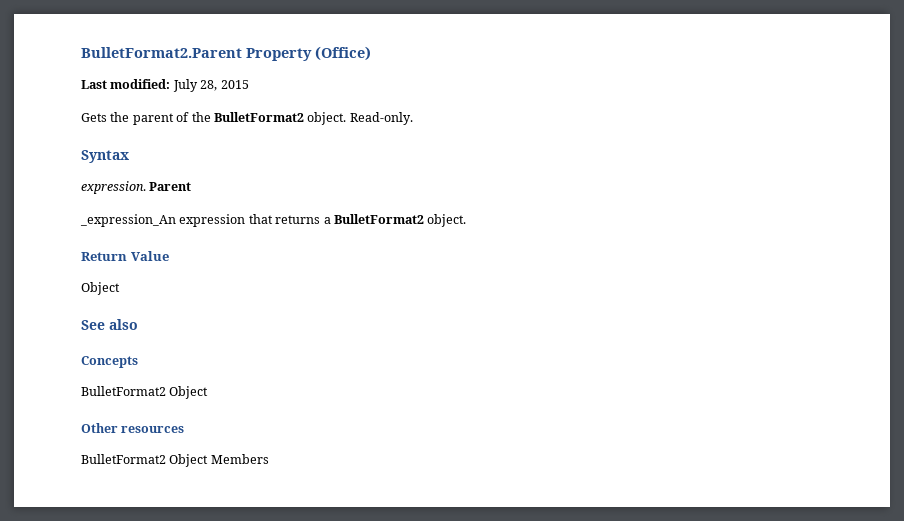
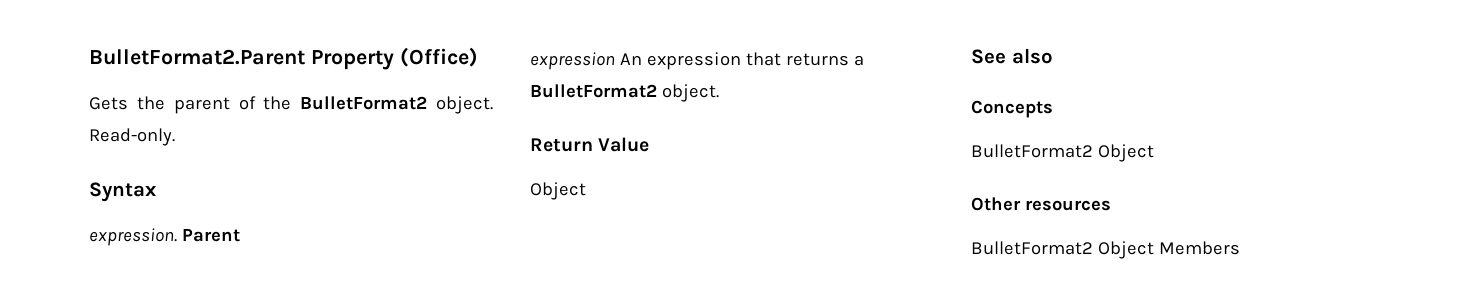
- Last modified: July 28, 2015
- _expression_An expression that returns a BulletFormat2 object.
+ expression An expression that returns a BulletFormat2 object.

